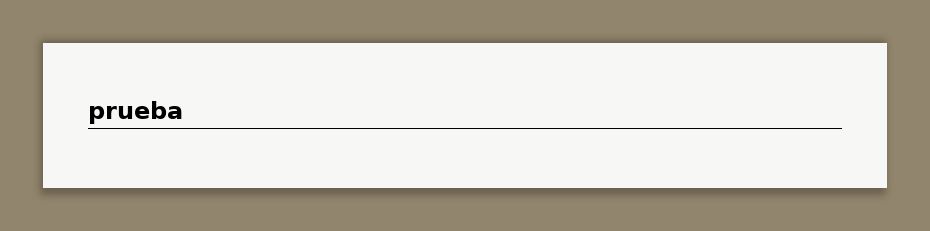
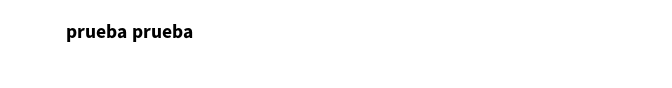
- prueba
+ prueba prueba

